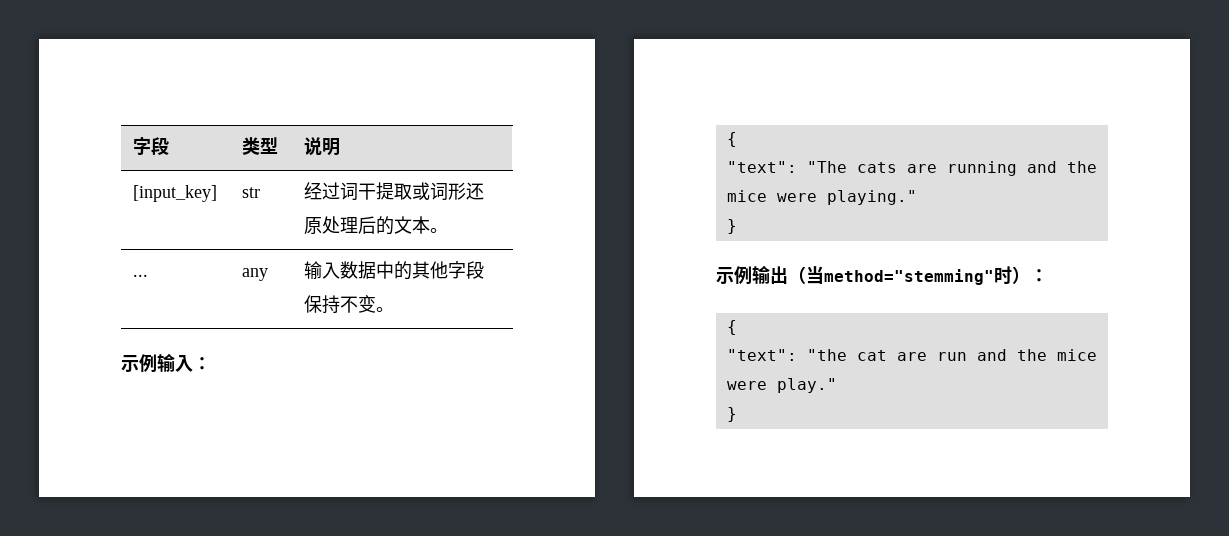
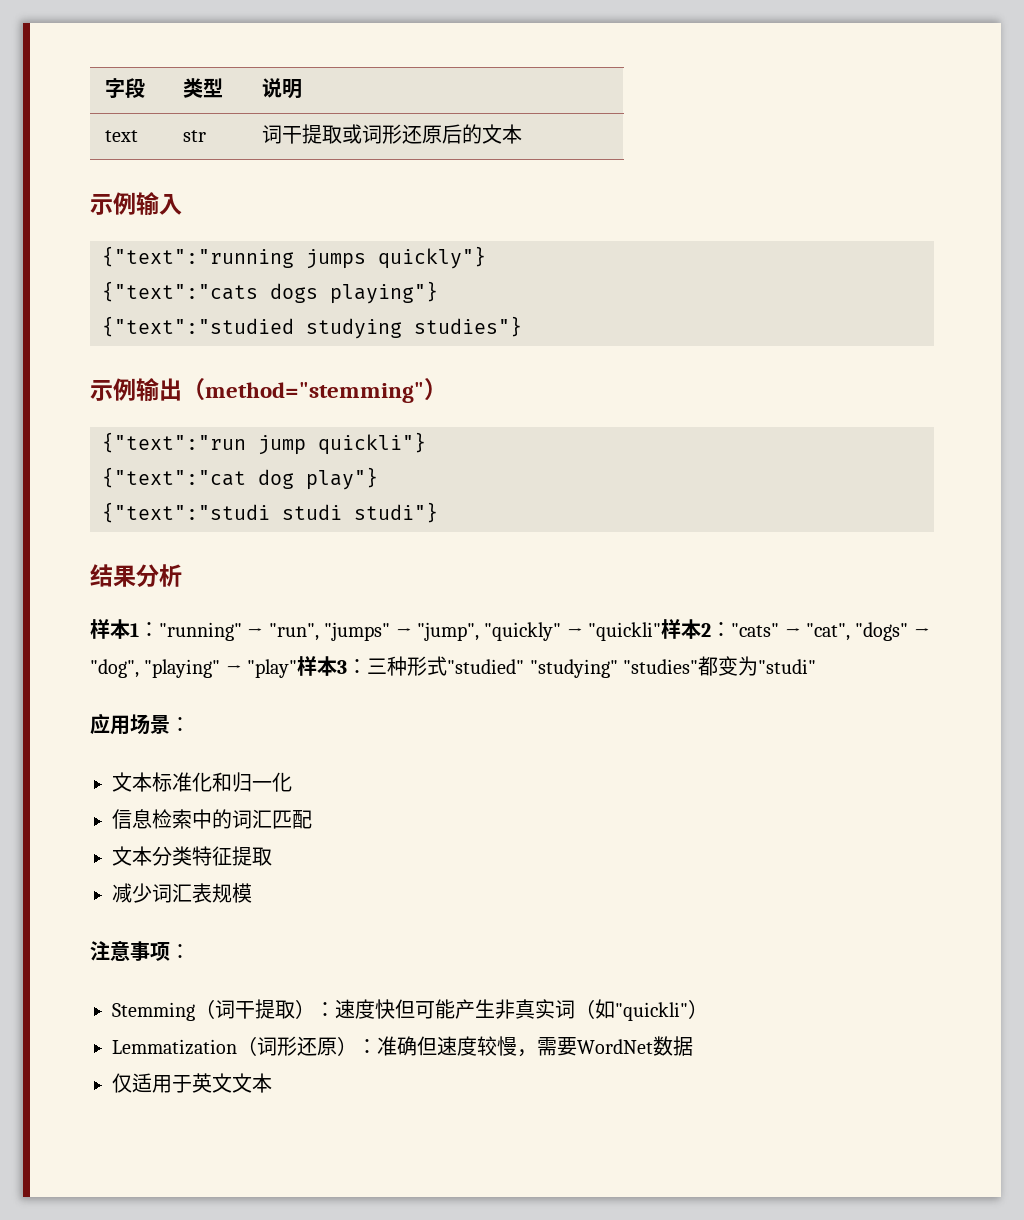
- [input_key] | str | 经过词干提取或词形还原处理后的文本。
- ... | any | 输入数据中的其他字段保持不变。
- 示例输入：
- {
- "text": "The cats are running and the mice were playing."
- }
- 示例输出（当method="stemming"时）：
- {
- "text": "the cat are run and the mice were play."
- }
+ text | str | 词干提取或词形还原后的文本
+ 示例输入
+ {"text":"running jumps quickly"}
+ {"text":"cats dogs playing"}
+ {"text":"studied studying studies"}
+ 示例输出（method="stemming"）
+ {"text":"run jump quickli"}
+ {"text":"cat dog play"}
+ {"text":"studi studi studi"}
+ 结果分析
+ 样本1："running" → "run", "jumps" → "jump", "quickly" → "quickli"样本2："cats" → "cat", "dogs" → "dog", "playing" → "play"样本3：三种形式"studied" "studying" "studies"都变为"studi"
+ 应用场景：
+ 文本标准化和归一化
+ 信息检索中的词汇匹配
+ 文本分类特征提取
+ 减少词汇表规模
+ 注意事项：
+ Stemming（词干提取）：速度快但可能产生非真实词（如"quickli"）
+ Lemmatization（词形还原）：准确但速度较慢，需要WordNet数据
+ 仅适用于英文文本

